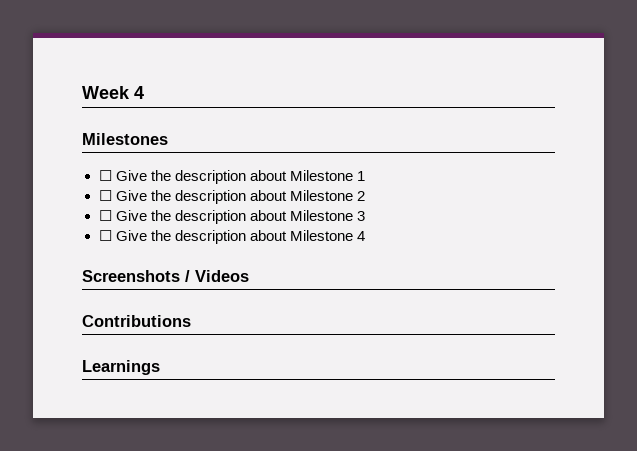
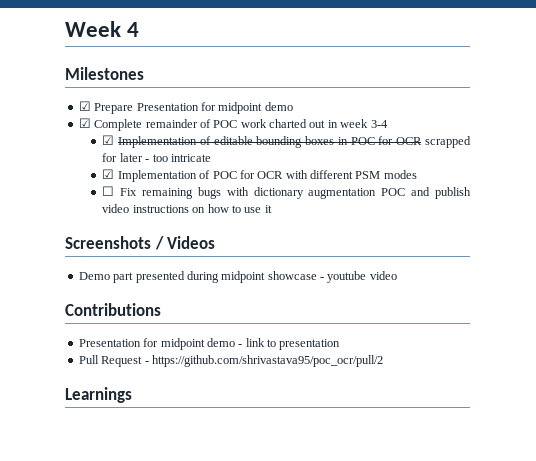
- ☐ Give the description about Milestone 1
- ☐ Give the description about Milestone 2
- ☐ Give the description about Milestone 3
- ☐ Give the description about Milestone 4
+ ☑ Prepare Presentation for midpoint demo
+ ☑ Complete remainder of POC work charted out in week 3-4
+ ☑ Implementation of editable bounding boxes in POC for OCR scrapped for later - too intricate
+ ☑ Implementation of POC for OCR with different PSM modes
+ ☐ Fix remaining bugs with dictionary augmentation POC and publish video instructions on how to use it
  Screenshots / Videos
+ Demo part presented during midpoint showcase - youtube video
  Contributions
+ Presentation for midpoint demo - link to presentation
+ Pull Request - https://github.com/shrivastava95/poc_ocr/pull/2

